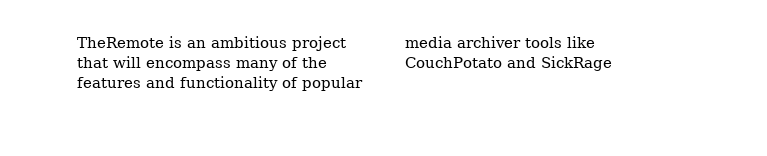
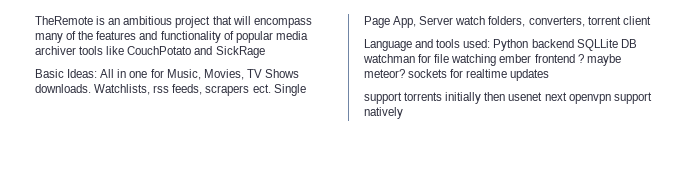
+ Basic Ideas: All in one for Music, Movies, TV Shows downloads. Watchlists, rss feeds, scrapers ect. Single Page App, Server watch folders, converters, torrent client
+ Language and tools used: Python backend SQLLite DB watchman for file watching ember frontend ? maybe meteor? sockets for realtime updates
+ support torrents initially then usenet next openvpn support natively

